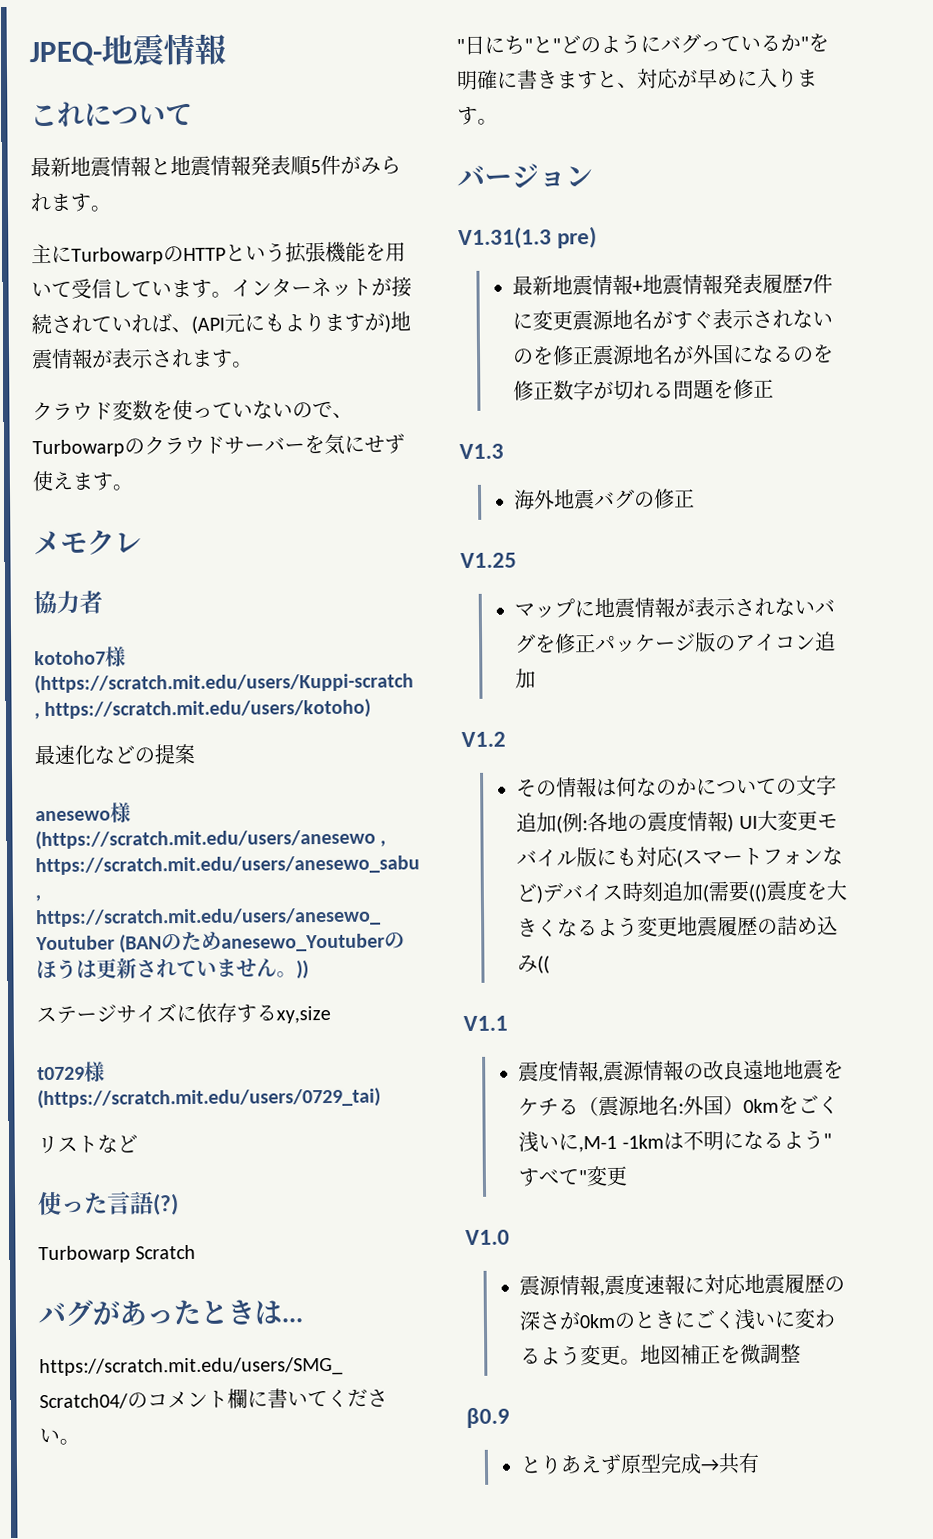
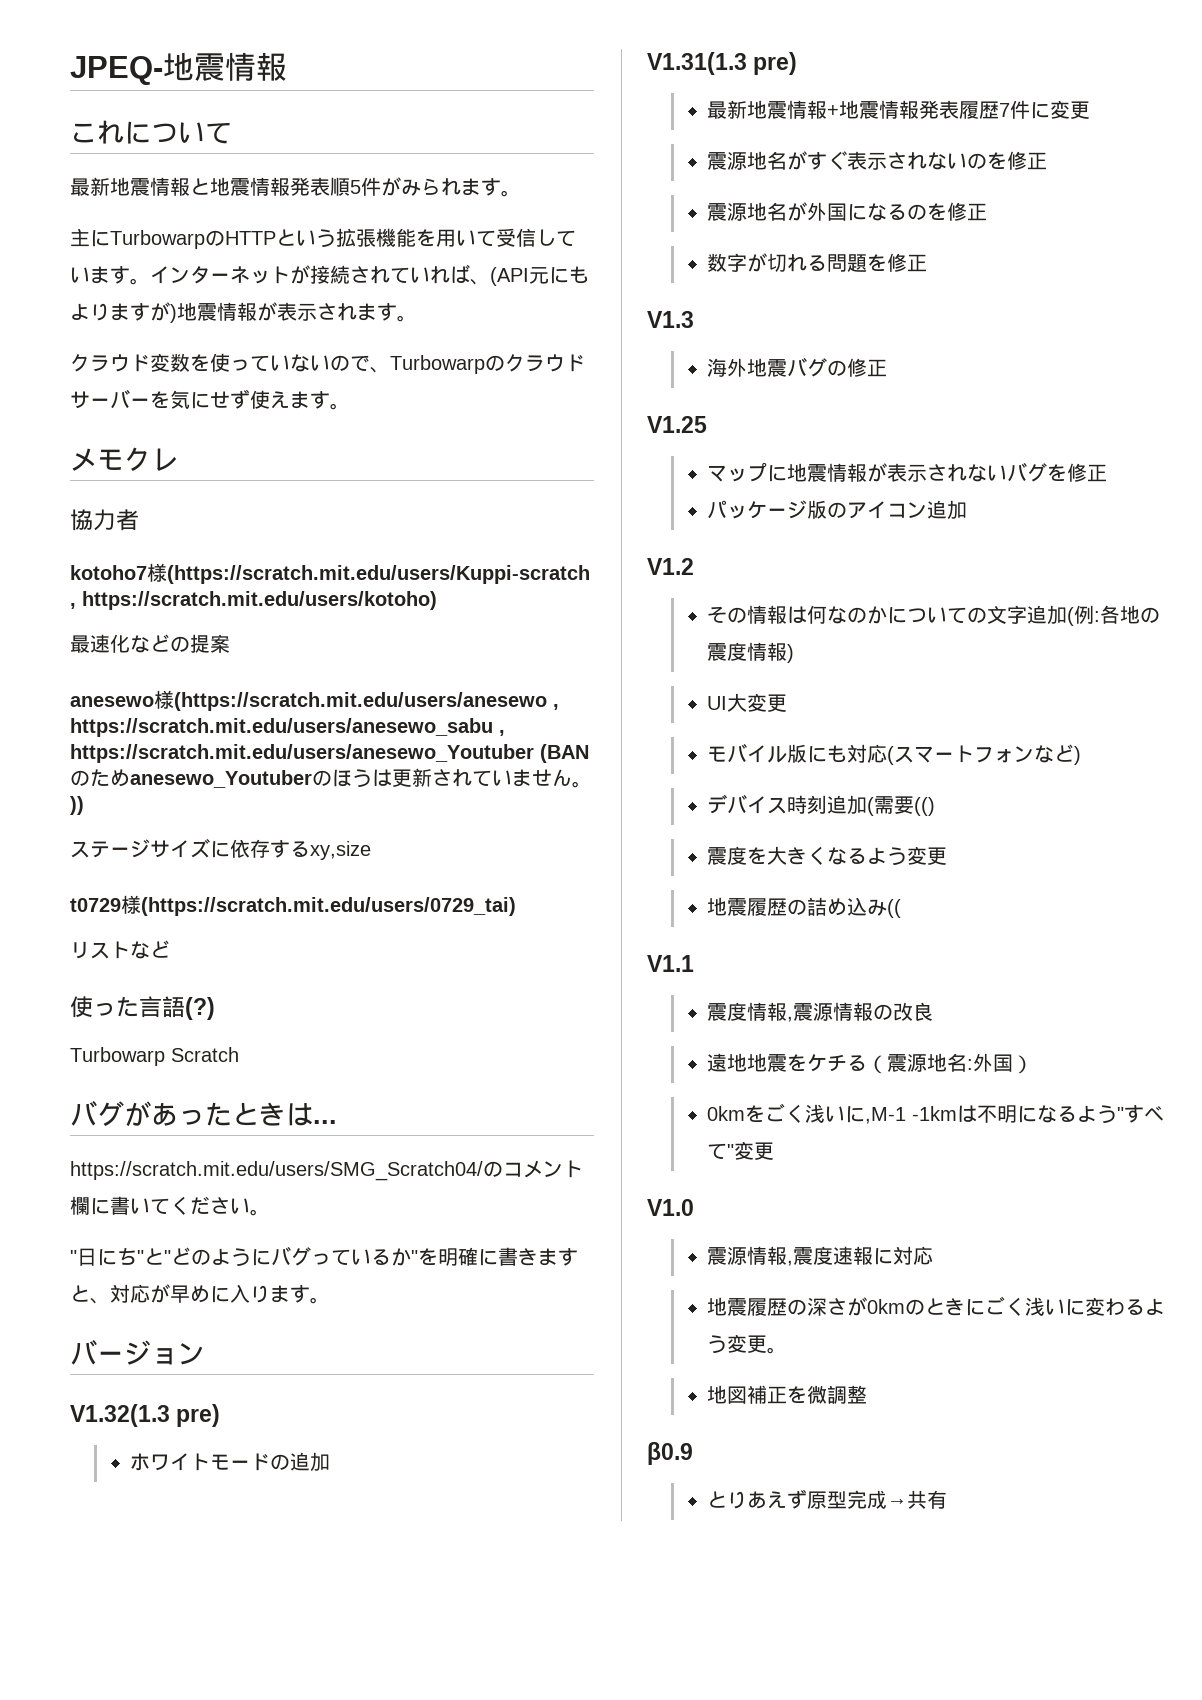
+ V1.32(1.3 pre)
+ ホワイトモードの追加
- 最新地震情報+地震情報発表履歴7件に変更震源地名がすぐ表示されないのを修正震源地名が外国になるのを修正数字が切れる問題を修正
+ 最新地震情報+地震情報発表履歴7件に変更
+ 震源地名がすぐ表示されないのを修正
+ 震源地名が外国になるのを修正
+ 数字が切れる問題を修正
- マップに地震情報が表示されないバグを修正パッケージ版のアイコン追加
+ マップに地震情報が表示されないバグを修正
+ パッケージ版のアイコン追加
- その情報は何なのかについての文字追加(例:各地の震度情報) UI大変更モバイル版にも対応(スマートフォンなど)デバイス時刻追加(需要(()震度を大きくなるよう変更地震履歴の詰め込み((
+ その情報は何なのかについての文字追加(例:各地の震度情報)
+ UI大変更
+ モバイル版にも対応(スマートフォンなど)
+ デバイス時刻追加(需要(()
+ 震度を大きくなるよう変更
+ 地震履歴の詰め込み((
- 震度情報,震源情報の改良遠地地震をケチる（震源地名:外国）0kmをごく浅いに,M-1 -1kmは不明になるよう"すべて"変更
+ 震度情報,震源情報の改良
+ 遠地地震をケチる（震源地名:外国）
+ 0kmをごく浅いに,M-1 -1kmは不明になるよう"すべて"変更
- 震源情報,震度速報に対応地震履歴の深さが0kmのときにごく浅いに変わるよう変更。地図補正を微調整
+ 震源情報,震度速報に対応
+ 地震履歴の深さが0kmのときにごく浅いに変わるよう変更。
+ 地図補正を微調整

